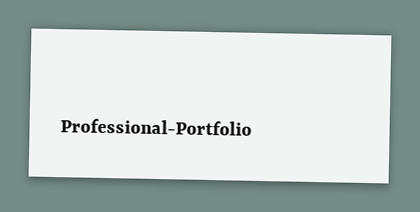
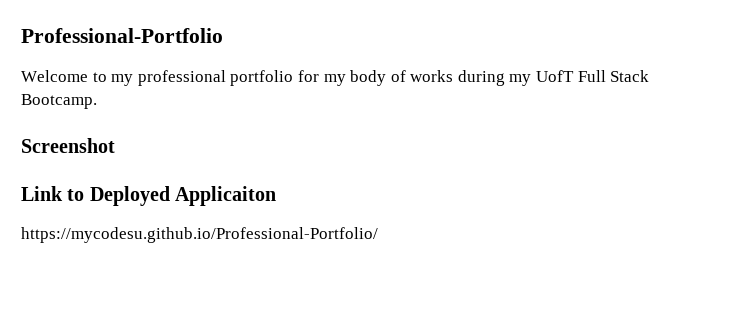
+ Welcome to my professional portfolio for my body of works during my UofT Full Stack Bootcamp.
+ Screenshot
+ Link to Deployed Applicaiton
+ https://mycodesu.github.io/Professional-Portfolio/

